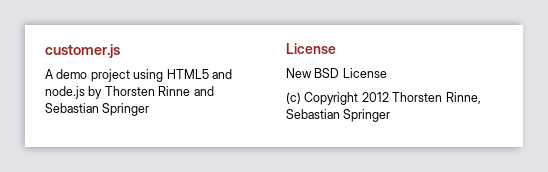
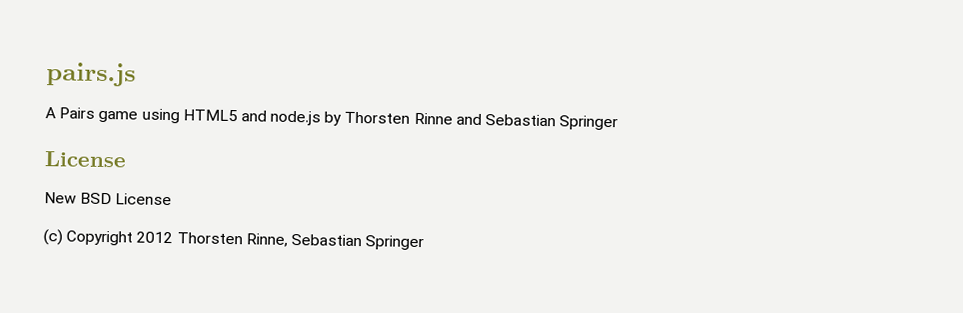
- customer.js
+ pairs.js
- A demo project using HTML5 and node.js by Thorsten Rinne and Sebastian Springer
+ A Pairs game using HTML5 and node.js by Thorsten Rinne and Sebastian Springer

